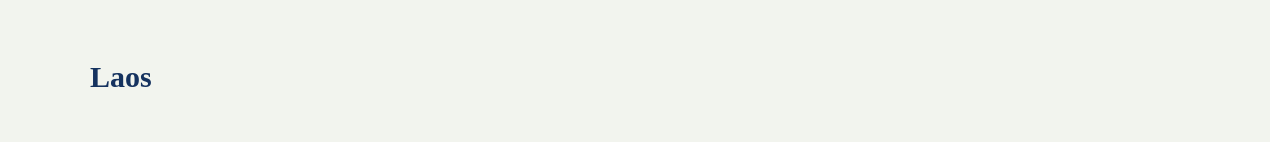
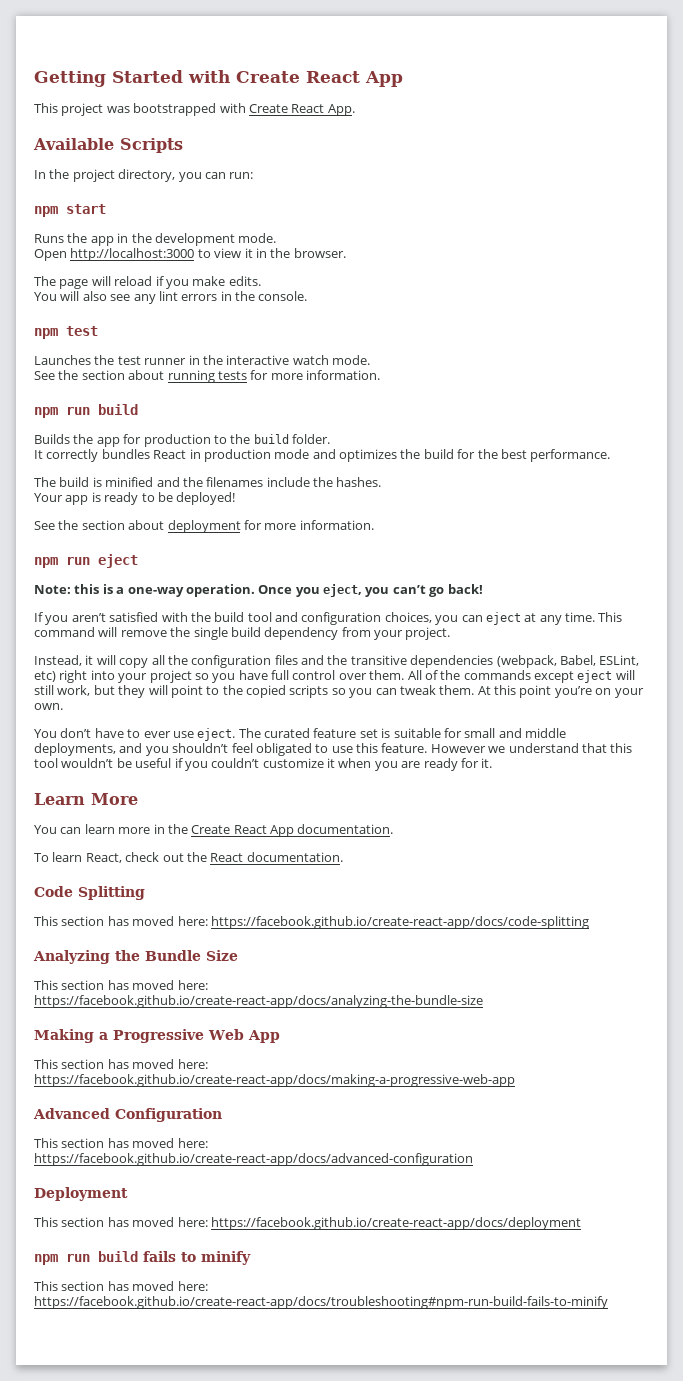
- Laos
+ Getting Started with Create React App
+ This project was bootstrapped with Create React App.
+ Available Scripts
+ In the project directory, you can run:
+ npm start
+ Runs the app in the development mode.
+ Open http://localhost:3000 to view it in the browser.
+ The page will reload if you make edits.
+ You will also see any lint errors in the console.
+ npm test
+ Launches the test runner in the interactive watch mode.
+ See the section about running tests for more information.
+ npm run build
+ Builds the app for production to the build folder.
+ It correctly bundles React in production mode and optimizes the build for the best performance.
+ The build is minified and the filenames include the hashes.
+ Your app is ready to be deployed!
+ See the section about deployment for more information.
+ npm run eject
+ Note: this is a one-way operation. Once you eject, you can’t go back!
+ If you aren’t satisfied with the build tool and configuration choices, you can eject at any time. This command will remove the single build dependency from your project.
+ Instead, it will copy all the configuration files and the transitive dependencies (webpack, Babel, ESLint, etc) right into your project so you have full control over them. All of the commands except eject will still work, but they will point to the copied scripts so you can tweak them. At this point you’re on your own.
+ You don’t have to ever use eject. The curated feature set is suitable for small and middle deployments, and you shouldn’t feel obligated to use this feature. However we understand that this tool wouldn’t be useful if you couldn’t customize it when you are ready for it.
+ Learn More
+ You can learn more in the Create React App documentation.
+ To learn React, check out the React documentation.
+ Code Splitting
+ This section has moved here: https://facebook.github.io/create-react-app/docs/code-splitting
+ Analyzing the Bundle Size
+ This section has moved here: https://facebook.github.io/create-react-app/docs/analyzing-the-bundle-size
+ Making a Progressive Web App
+ This section has moved here: https://facebook.github.io/create-react-app/docs/making-a-progressive-web-app
+ Advanced Configuration
+ This section has moved here: https://facebook.github.io/create-react-app/docs/advanced-configuration
+ Deployment
+ This section has moved here: https://facebook.github.io/create-react-app/docs/deployment
+ npm run build fails to minify
+ This section has moved here: https://facebook.github.io/create-react-app/docs/troubleshooting#npm-run-build-fails-to-minify

